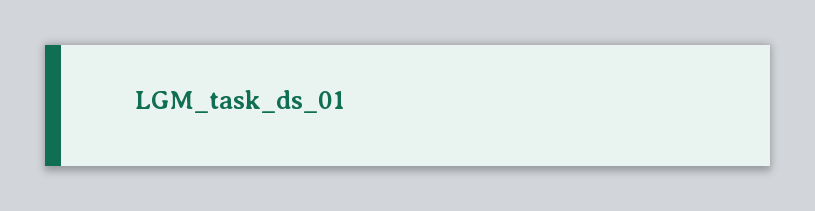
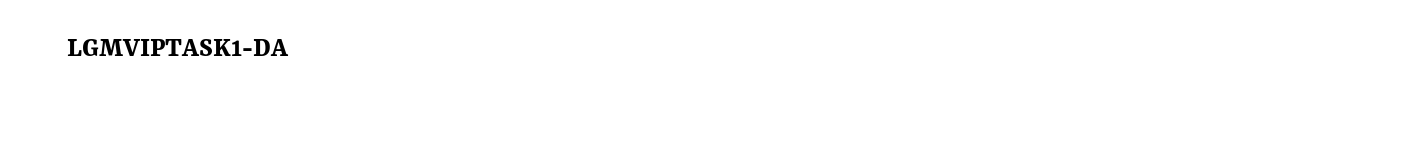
- LGM_task_ds_01
+ LGMVIPTASK1-DA

